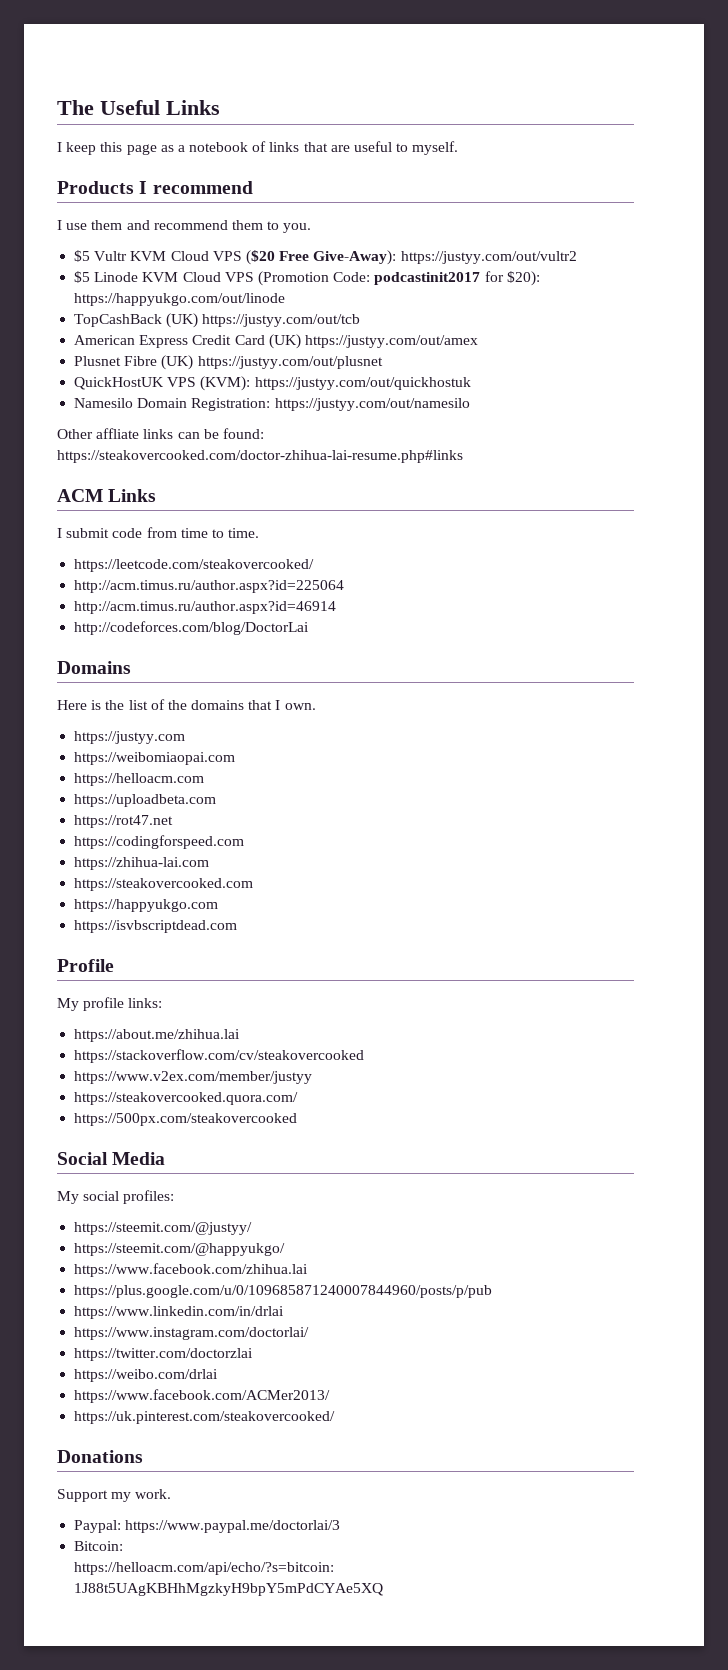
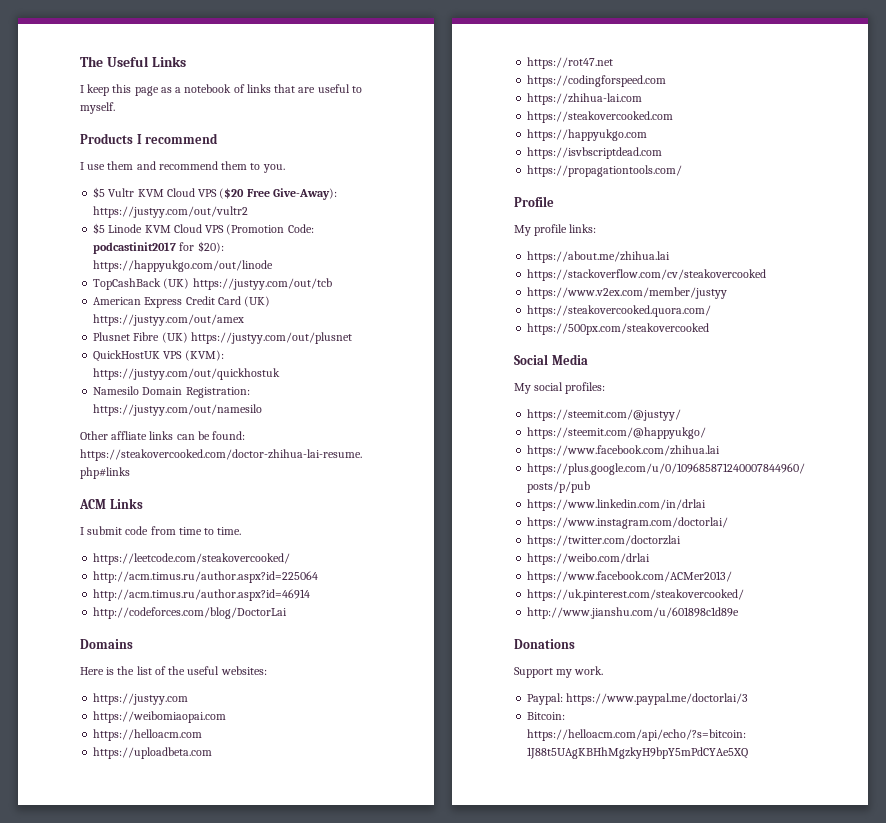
- Here is the list of the domains that I own.
+ Here is the list of the useful websites:
+ https://propagationtools.com/
+ http://www.jianshu.com/u/601898c1d89e

